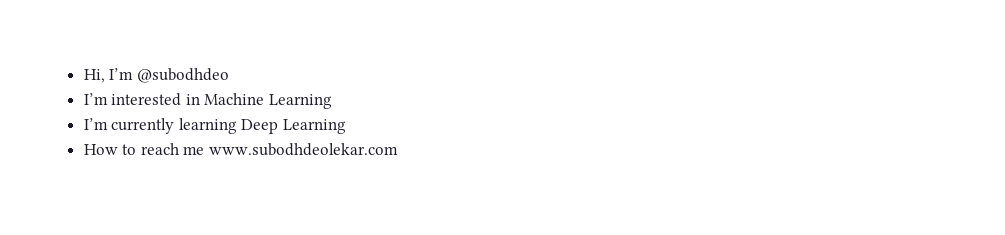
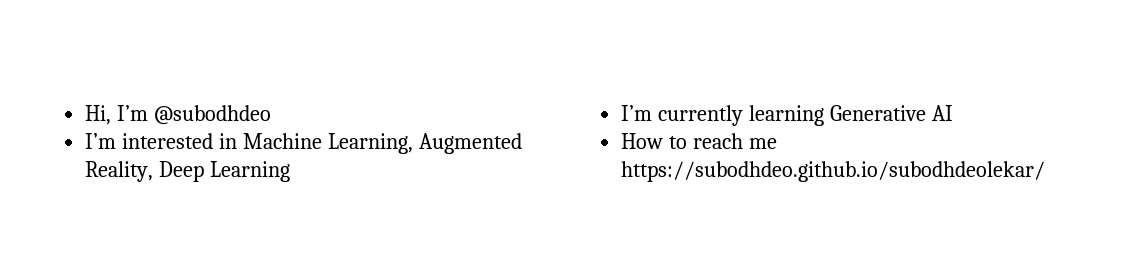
- I’m interested in Machine Learning
+ I’m interested in Machine Learning, Augmented Reality, Deep Learning
- I’m currently learning Deep Learning
+ I’m currently learning Generative AI
- How to reach me www.subodhdeolekar.com
+ How to reach me https://subodhdeo.github.io/subodhdeolekar/

